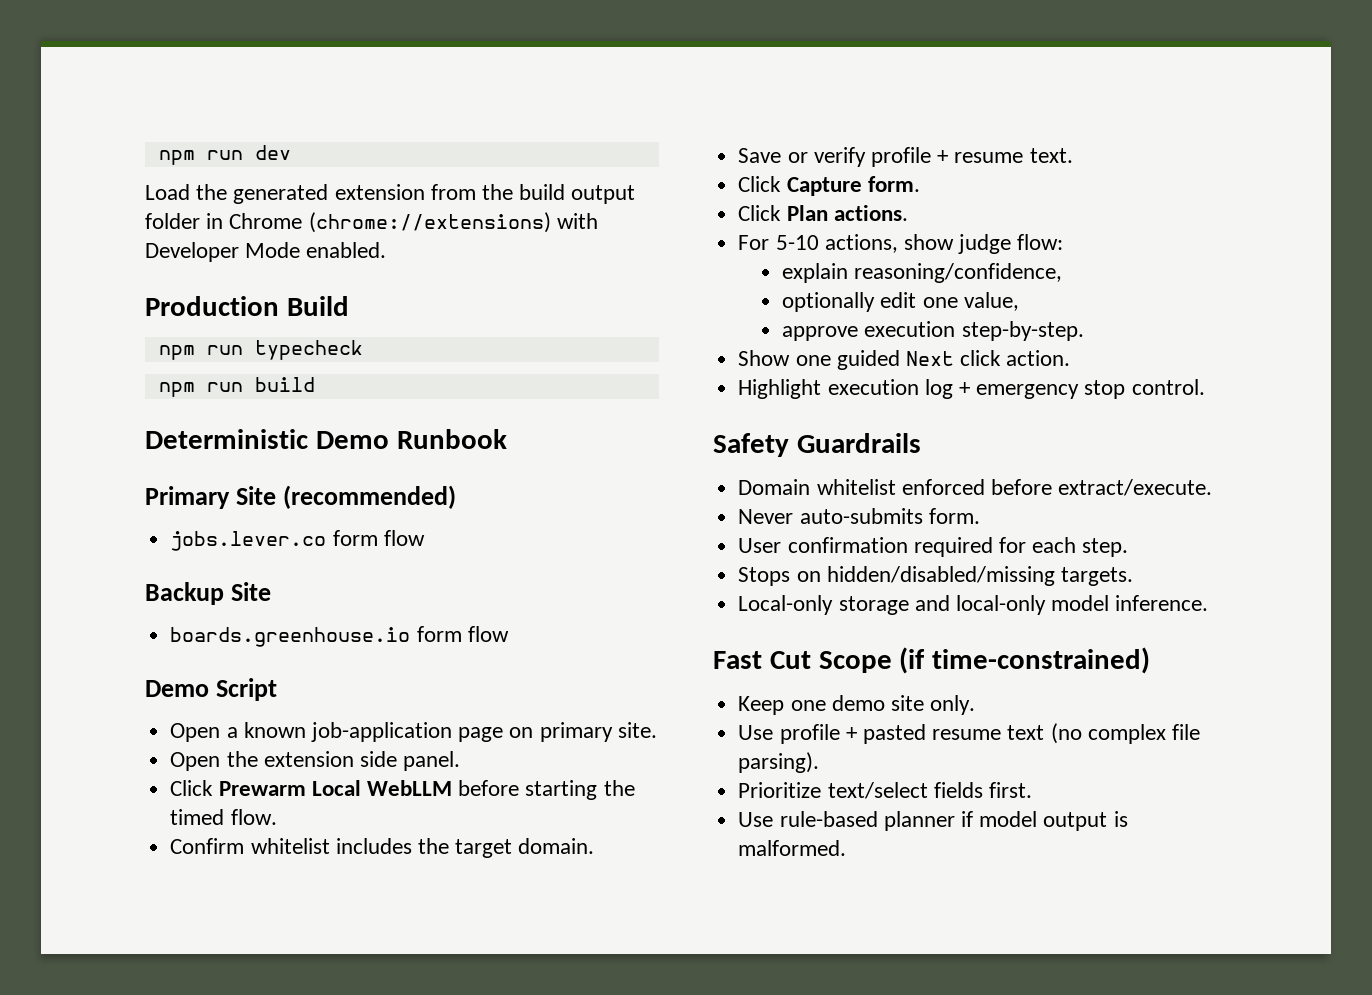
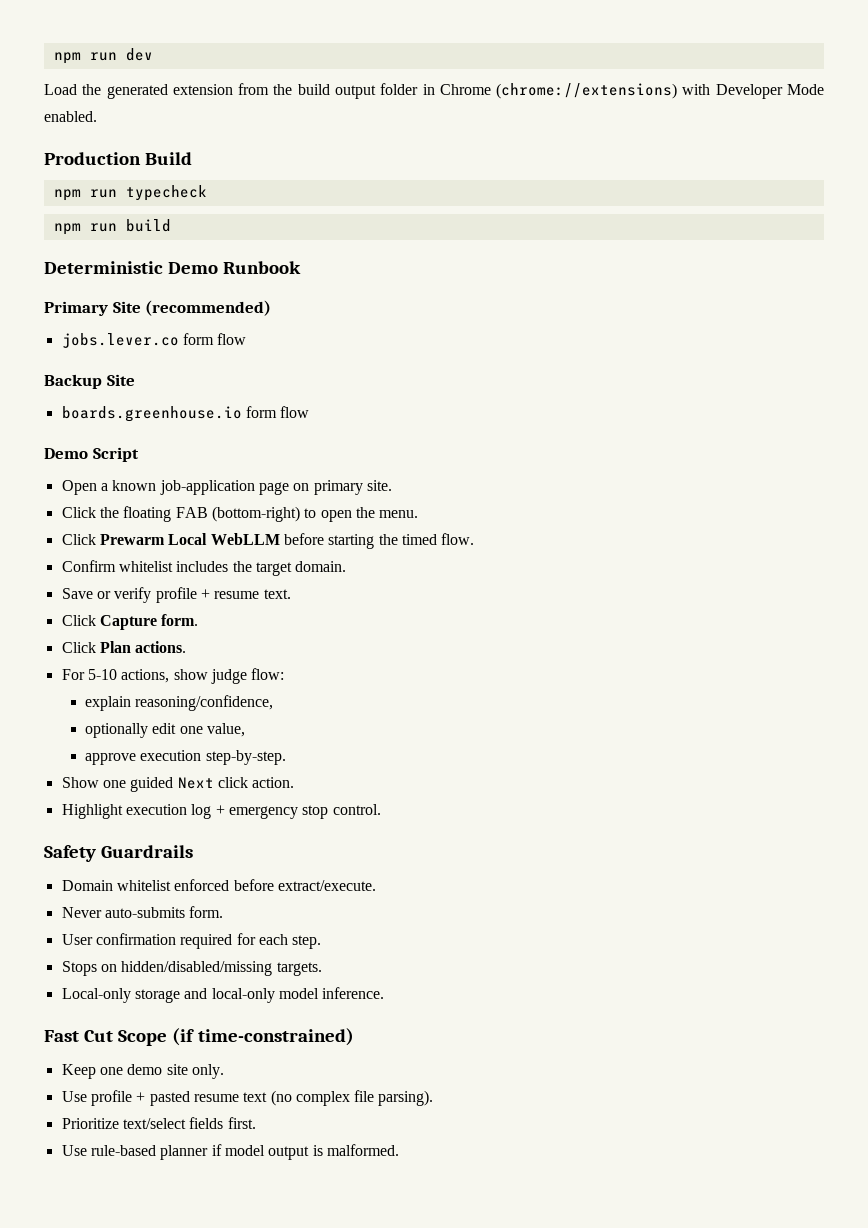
- Open the extension side panel.
+ Click the floating FAB (bottom-right) to open the menu.

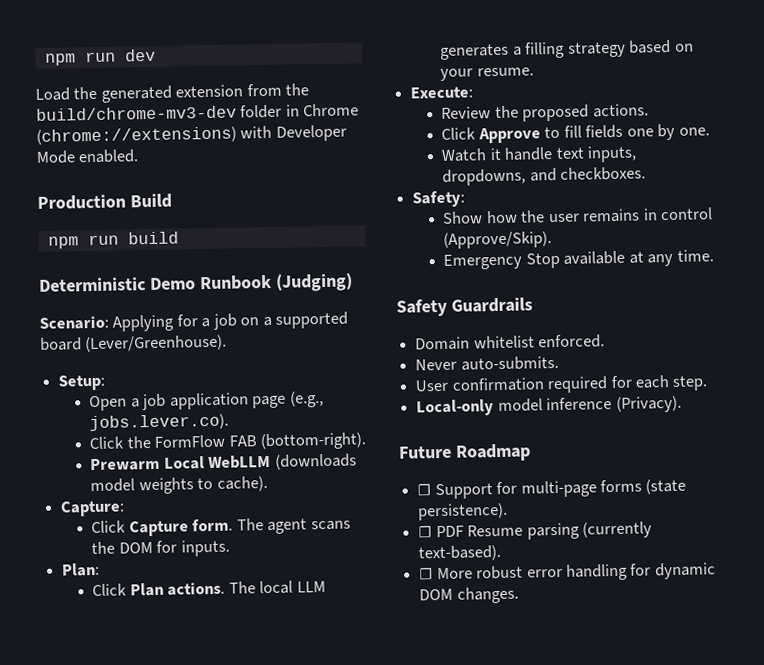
- Load the generated extension from the build output folder in Chrome (chrome://extensions) with Developer Mode enabled.
+ Load the generated extension from the build/chrome-mv3-dev folder in Chrome (chrome://extensions) with Developer Mode enabled.
- npm run typecheck
- Deterministic Demo Runbook
- Primary Site (recommended)
- jobs.lever.co form flow
- Backup Site
- boards.greenhouse.io form flow
- Demo Script
- Open a known job-application page on primary site.
- Click the floating FAB (bottom-right) to open the menu.
- Click Prewarm Local WebLLM before starting the timed flow.
- Confirm whitelist includes the target domain.
- Save or verify profile + resume text.
- Click Capture form.
- Click Plan actions.
- For 5-10 actions, show judge flow:
- explain reasoning/confidence,
- optionally edit one value,
- approve execution step-by-step.
- Show one guided Next click action.
- Highlight execution log + emergency stop control.
+ Deterministic Demo Runbook (Judging)
+ Scenario: Applying for a job on a supported board (Lever/Greenhouse).
+ Setup:
+ Open a job application page (e.g., jobs.lever.co).
+ Click the FormFlow FAB (bottom-right).
+ Prewarm Local WebLLM (downloads model weights to cache).
+ Capture:
+ Click Capture form. The agent scans the DOM for inputs.
+ Plan:
+ Click Plan actions. The local LLM generates a filling strategy based on your resume.
+ Execute:
+ Review the proposed actions.
+ Click Approve to fill fields one by one.
+ Watch it handle text inputs, dropdowns, and checkboxes.
+ Safety:
+ Show how the user remains in control (Approve/Skip).
+ Emergency Stop available at any time.
- Domain whitelist enforced before extract/execute.
+ Domain whitelist enforced.
- Never auto-submits form.
+ Never auto-submits.
- Stops on hidden/disabled/missing targets.
- Local-only storage and local-only model inference.
- Fast Cut Scope (if time-constrained)
- Keep one demo site only.
- Use profile + pasted resume text (no complex file parsing).
- Prioritize text/select fields first.
- Use rule-based planner if model output is malformed.
+ Local-only model inference (Privacy).
+ Future Roadmap
+ ☐ Support for multi-page forms (state persistence).
+ ☐ PDF Resume parsing (currently text-based).
+ ☐ More robust error handling for dynamic DOM changes.

